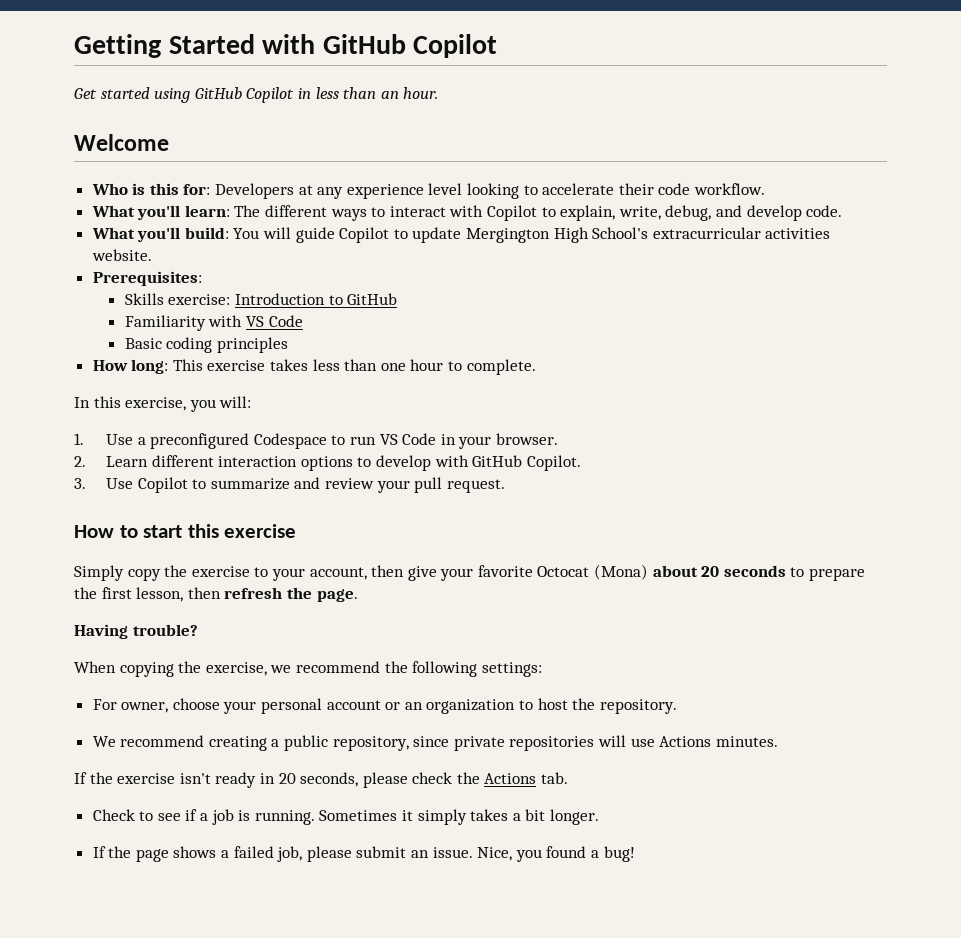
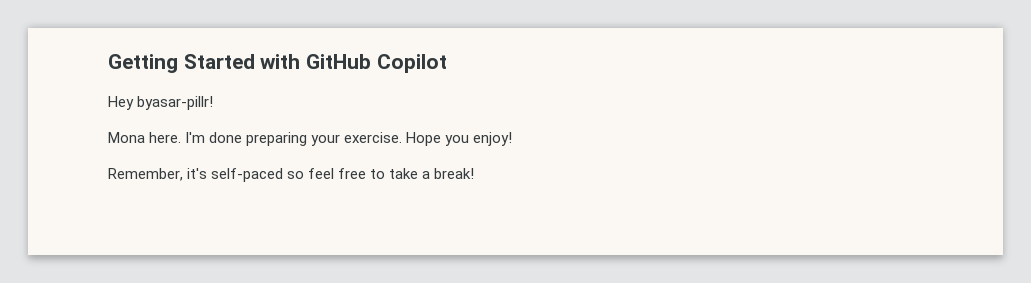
- Get started using GitHub Copilot in less than an hour.
- Welcome
- Who is this for: Developers at any experience level looking to accelerate their code workflow.
- What you'll learn: The different ways to interact with Copilot to explain, write, debug, and develop code.
- What you'll build: You will guide Copilot to update Mergington High School's extracurricular activities website.
- Prerequisites:
- Skills exercise: Introduction to GitHub
- Familiarity with VS Code
- Basic coding principles
- How long: This exercise takes less than one hour to complete.
- In this exercise, you will:
- 1. Use a preconfigured Codespace to run VS Code in your browser.
- 2. Learn different interaction options to develop with GitHub Copilot.
- 3. Use Copilot to summarize and review your pull request.
- How to start this exercise
- Simply copy the exercise to your account, then give your favorite Octocat (Mona) about 20 seconds to prepare the first lesson, then refresh the page.
- Having trouble?
- When copying the exercise, we recommend the following settings:
- For owner, choose your personal account or an organization to host the repository.
- We recommend creating a public repository, since private repositories will use Actions minutes.
- If the exercise isn't ready in 20 seconds, please check the Actions tab.
- Check to see if a job is running. Sometimes it simply takes a bit longer.
- If the page shows a failed job, please submit an issue. Nice, you found a bug!
+ Hey byasar-pillr!
+ Mona here. I'm done preparing your exercise. Hope you enjoy!
+ Remember, it's self-paced so feel free to take a break!

